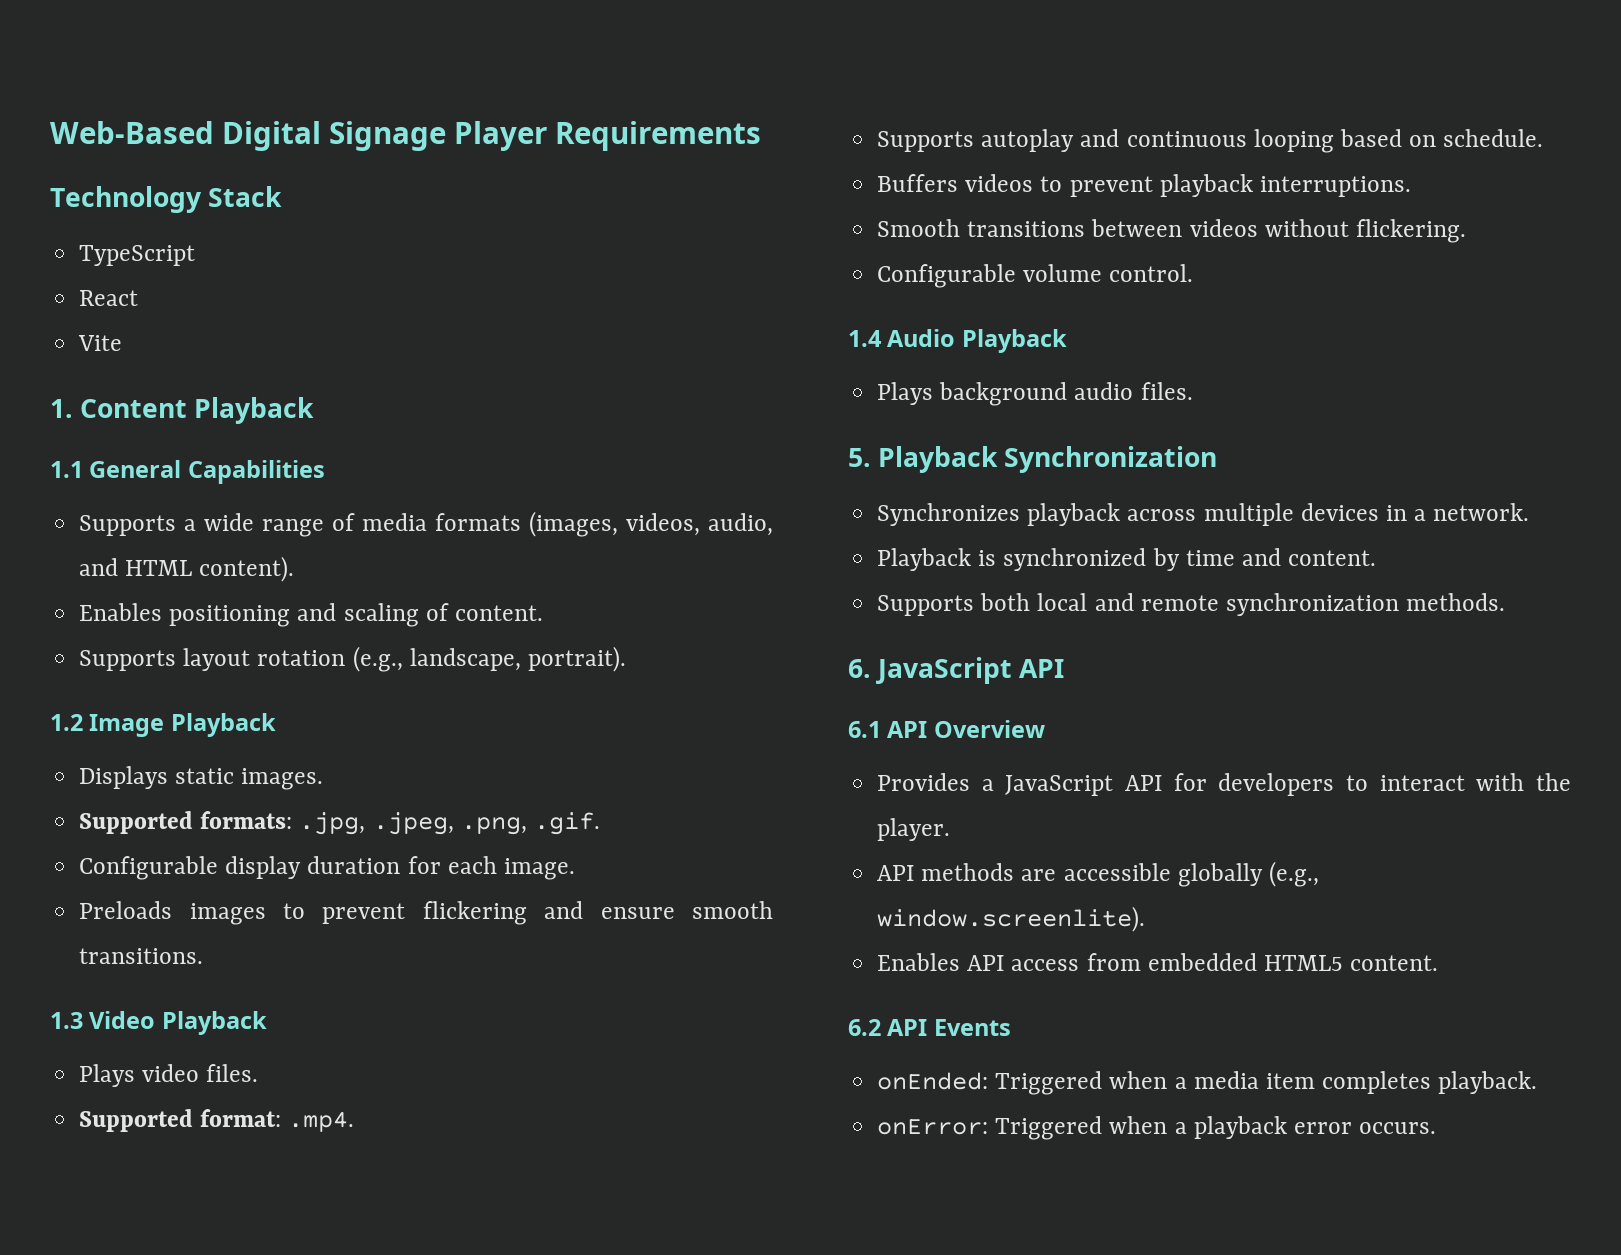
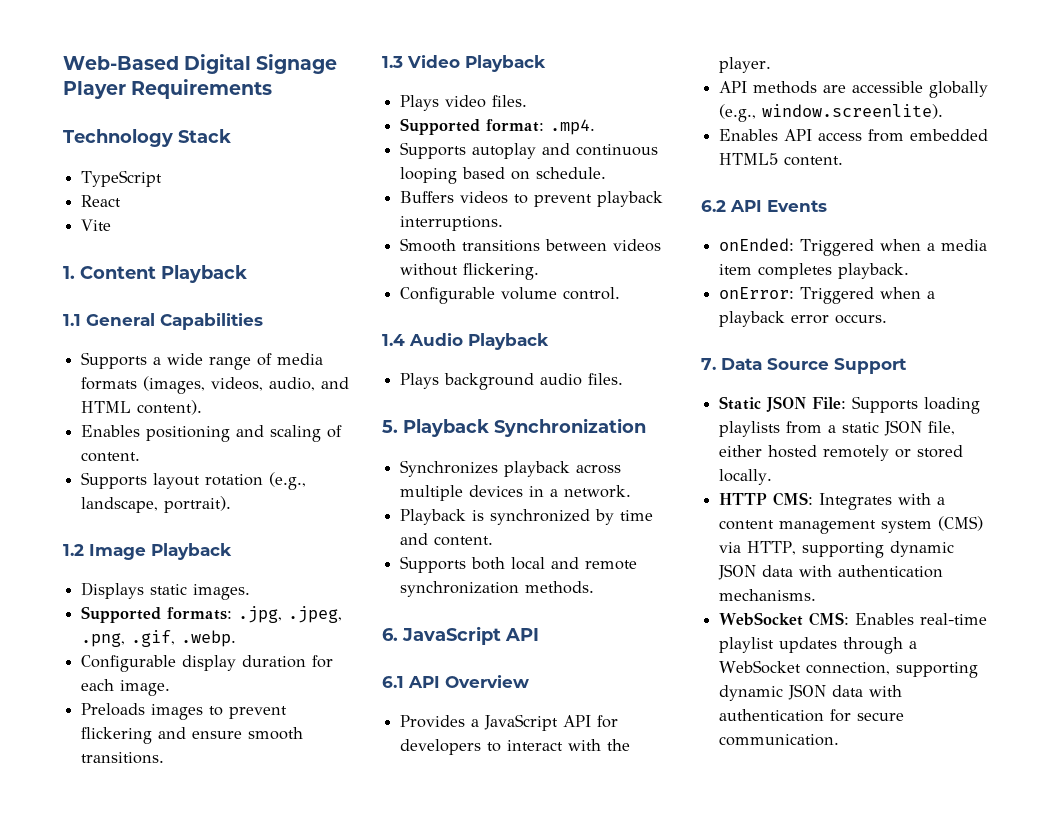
- Supported formats: .jpg, .jpeg, .png, .gif.
+ Supported formats: .jpg, .jpeg, .png, .gif, .webp.
+ 7. Data Source Support
+ Static JSON File: Supports loading playlists from a static JSON file, either hosted remotely or stored locally.
+ HTTP CMS: Integrates with a content management system (CMS) via HTTP, supporting dynamic JSON data with authentication mechanisms.
+ WebSocket CMS: Enables real-time playlist updates through a WebSocket connection, supporting dynamic JSON data with authentication for secure communication.

